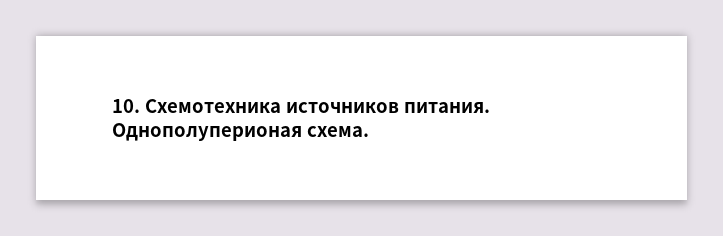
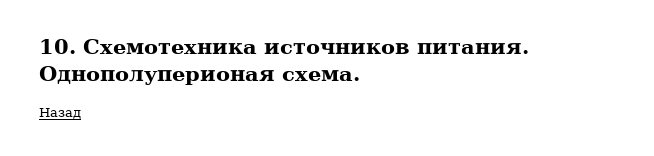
+ Назад

